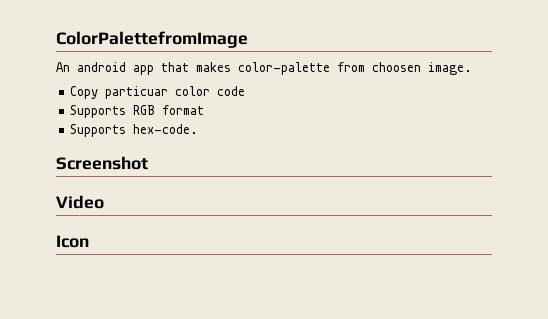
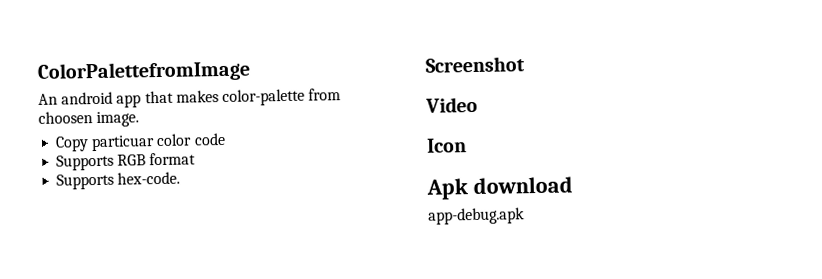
+ Apk download
+ app-debug.apk

